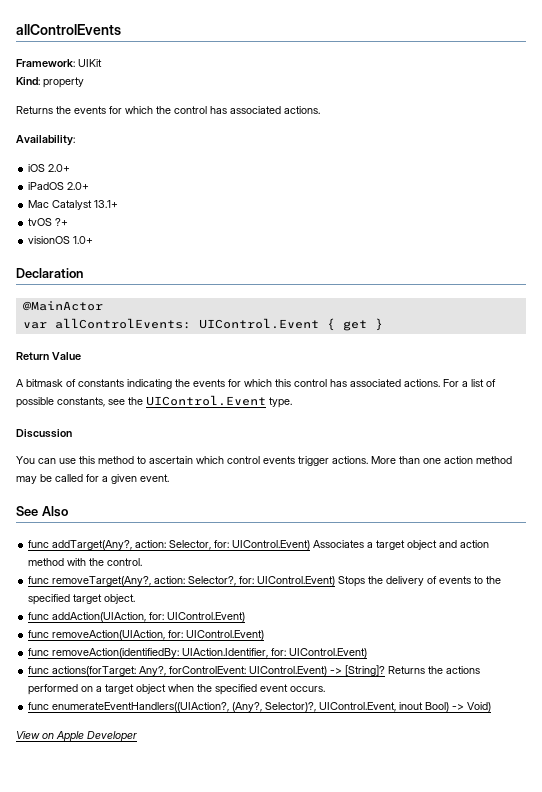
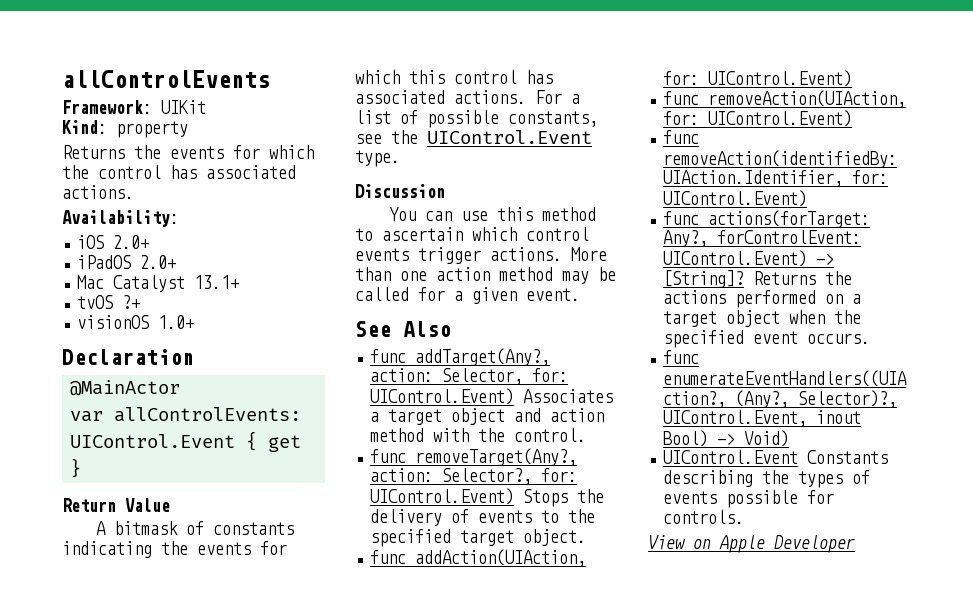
+ UIControl.Event Constants describing the types of events possible for controls.

